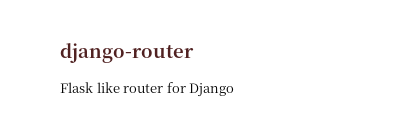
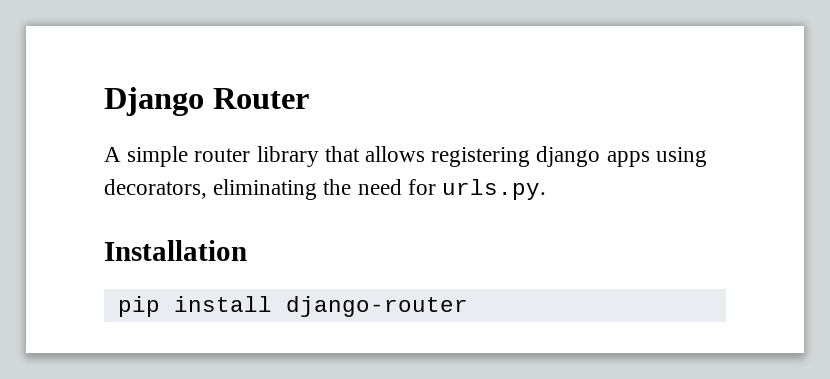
- django-router
- Flask like router for Django
+ Django Router
+ A simple router library that allows registering django apps using decorators, eliminating the need for urls.py.
+ Installation
+ pip install django-router

